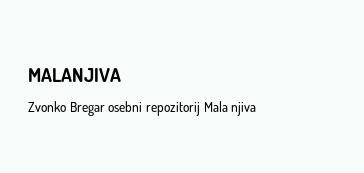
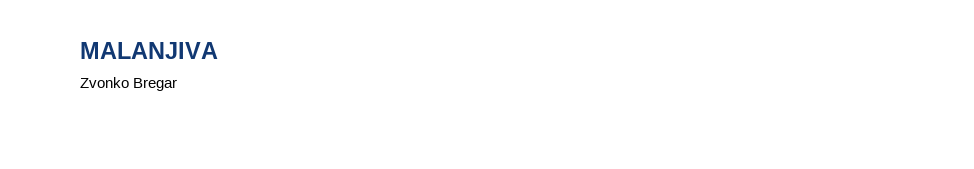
- Zvonko Bregar osebni repozitorij Mala njiva
+ Zvonko Bregar

